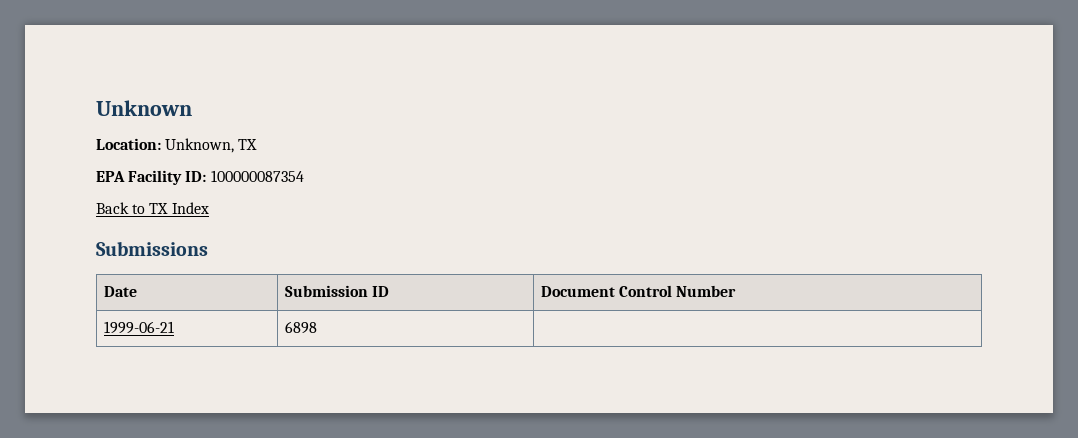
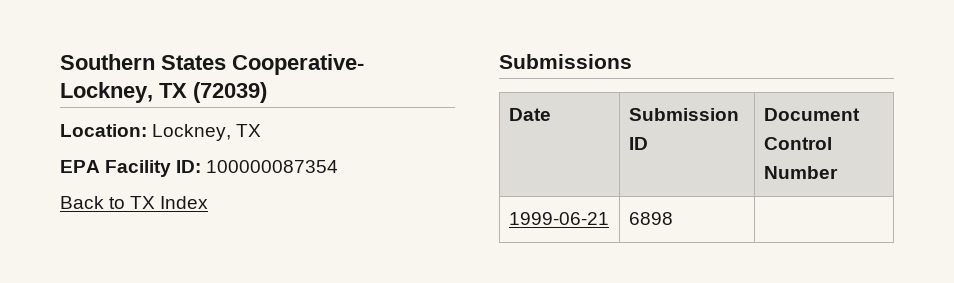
- Unknown
+ Southern States Cooperative- Lockney, TX (72039)
- Location: Unknown, TX
+ Location: Lockney, TX

